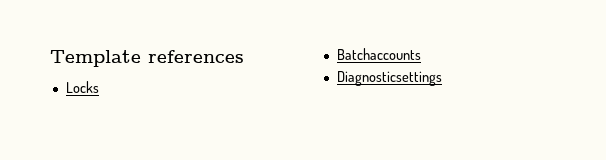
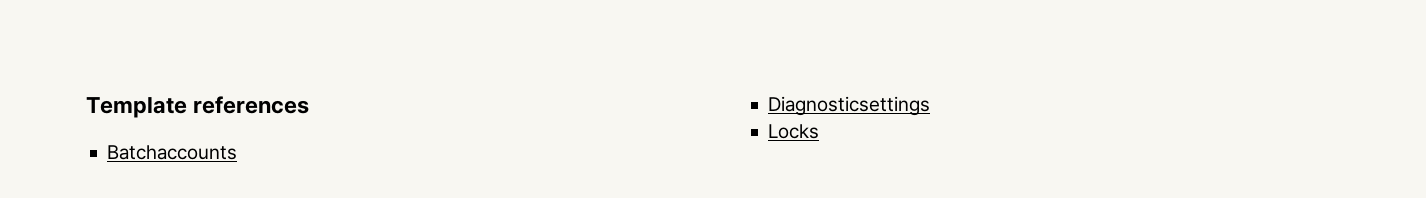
- Locks
+ Locks

